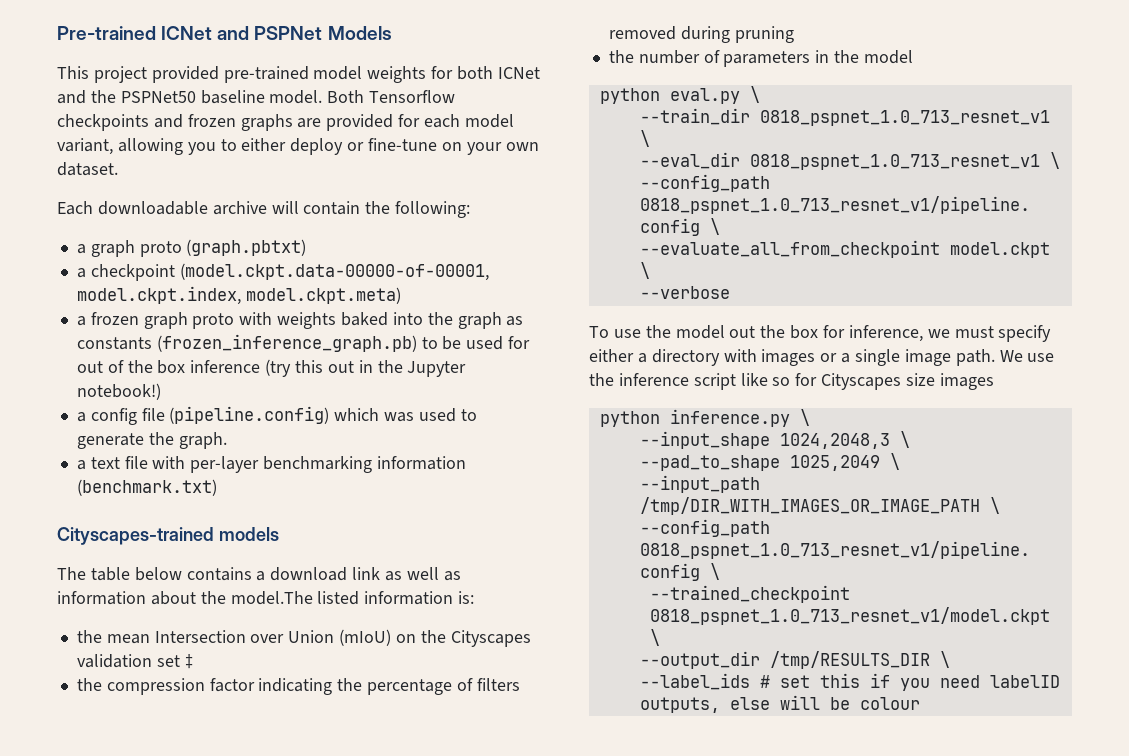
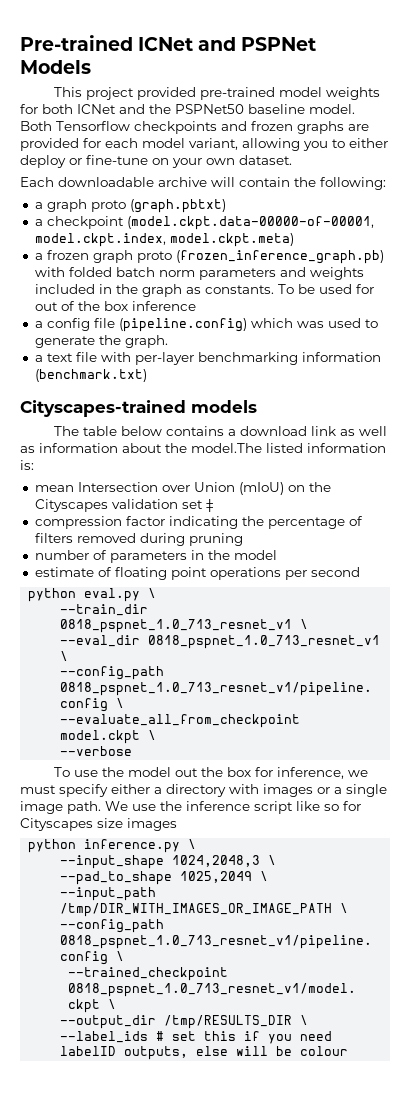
- a frozen graph proto with weights baked into the graph as constants (frozen_inference_graph.pb) to be used for out of the box inference (try this out in the Jupyter notebook!)
+ a frozen graph proto (frozen_inference_graph.pb) with folded batch norm parameters and weights included in the graph as constants. To be used for out of the box inference
- the mean Intersection over Union (mIoU) on the Cityscapes validation set ‡
+ mean Intersection over Union (mIoU) on the Cityscapes validation set ‡
- the compression factor indicating the percentage of filters removed during pruning
+ compression factor indicating the percentage of filters removed during pruning
- the number of parameters in the model
+ number of parameters in the model
+ estimate of floating point operations per second

